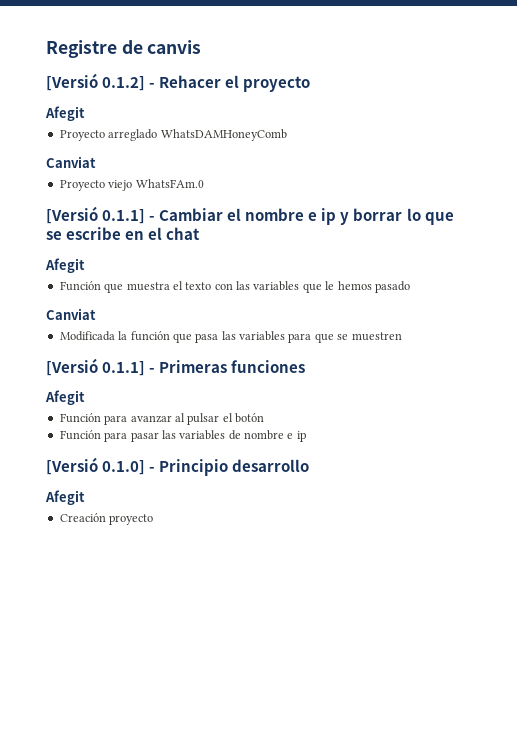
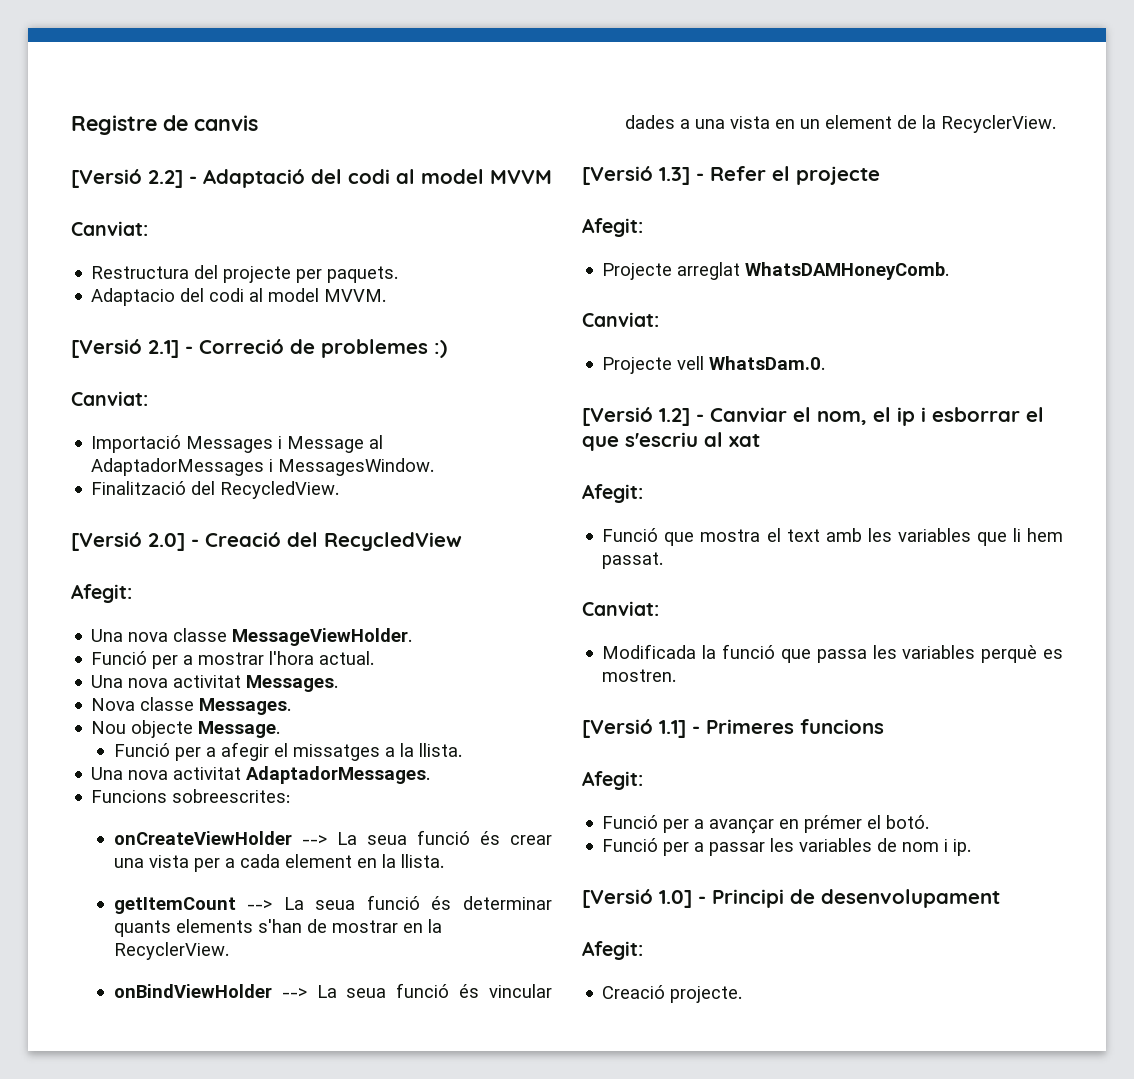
- [Versió 0.1.2] - Rehacer el proyecto
- Afegit
- Proyecto arreglado WhatsDAMHoneyComb
- Canviat
- Proyecto viejo WhatsFAm.0
- [Versió 0.1.1] - Cambiar el nombre e ip y borrar lo que se escribe en el chat
- Afegit
- Función que muestra el texto con las variables que le hemos pasado
- Canviat
- Modificada la función que pasa las variables para que se muestren
- [Versió 0.1.1] - Primeras funciones
- Afegit
- Función para avanzar al pulsar el botón
- Función para pasar las variables de nombre e ip
- [Versió 0.1.0] - Principio desarrollo
- Afegit
- Creación proyecto
+ [Versió 2.2] - Adaptació del codi al model MVVM
+ Canviat:
+ Restructura del projecte per paquets.
+ Adaptacio del codi al model MVVM.
+ [Versió 2.1] - Correció de problemes :)
+ Canviat:
+ Importació Messages i Message al AdaptadorMessages i MessagesWindow.
+ Finalització del RecycledView.
+ [Versió 2.0] - Creació del RecycledView
+ Afegit:
+ Una nova classe MessageViewHolder.
+ Funció per a mostrar l'hora actual.
+ Una nova activitat Messages.
+ Nova classe Messages.
+ Nou objecte Message.
+ Funció per a afegir el missatges a la llista.
+ Una nova activitat AdaptadorMessages.
+ Funcions sobreescrites:
+ onCreateViewHolder --> La seua funció és crear una vista per a cada element en la llista.
+ getItemCount --> La seua funció és determinar quants elements s'han de mostrar en la RecyclerView.
+ onBindViewHolder --> La seua funció és vincular dades a una vista en un element de la RecyclerView.
+ [Versió 1.3] - Refer el projecte
+ Afegit:
+ Projecte arreglat WhatsDAMHoneyComb.
+ Canviat:
+ Projecte vell WhatsDam.0.
+ [Versió 1.2] - Canviar el nom, el ip i esborrar el que s'escriu al xat
+ Afegit:
+ Funció que mostra el text amb les variables que li hem passat.
+ Canviat:
+ Modificada la funció que passa les variables perquè es mostren.
+ [Versió 1.1] - Primeres funcions
+ Afegit:
+ Funció per a avançar en prémer el botó.
+ Funció per a passar les variables de nom i ip.
+ [Versió 1.0] - Principi de desenvolupament
+ Afegit:
+ Creació projecte.

